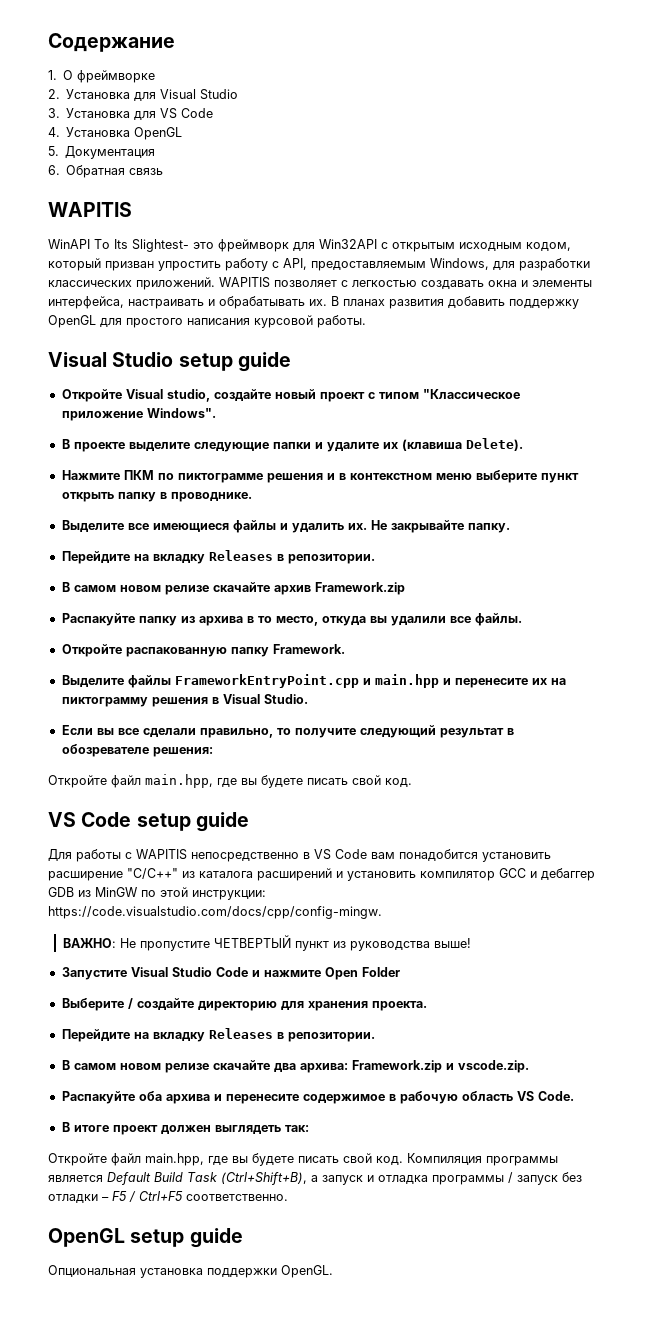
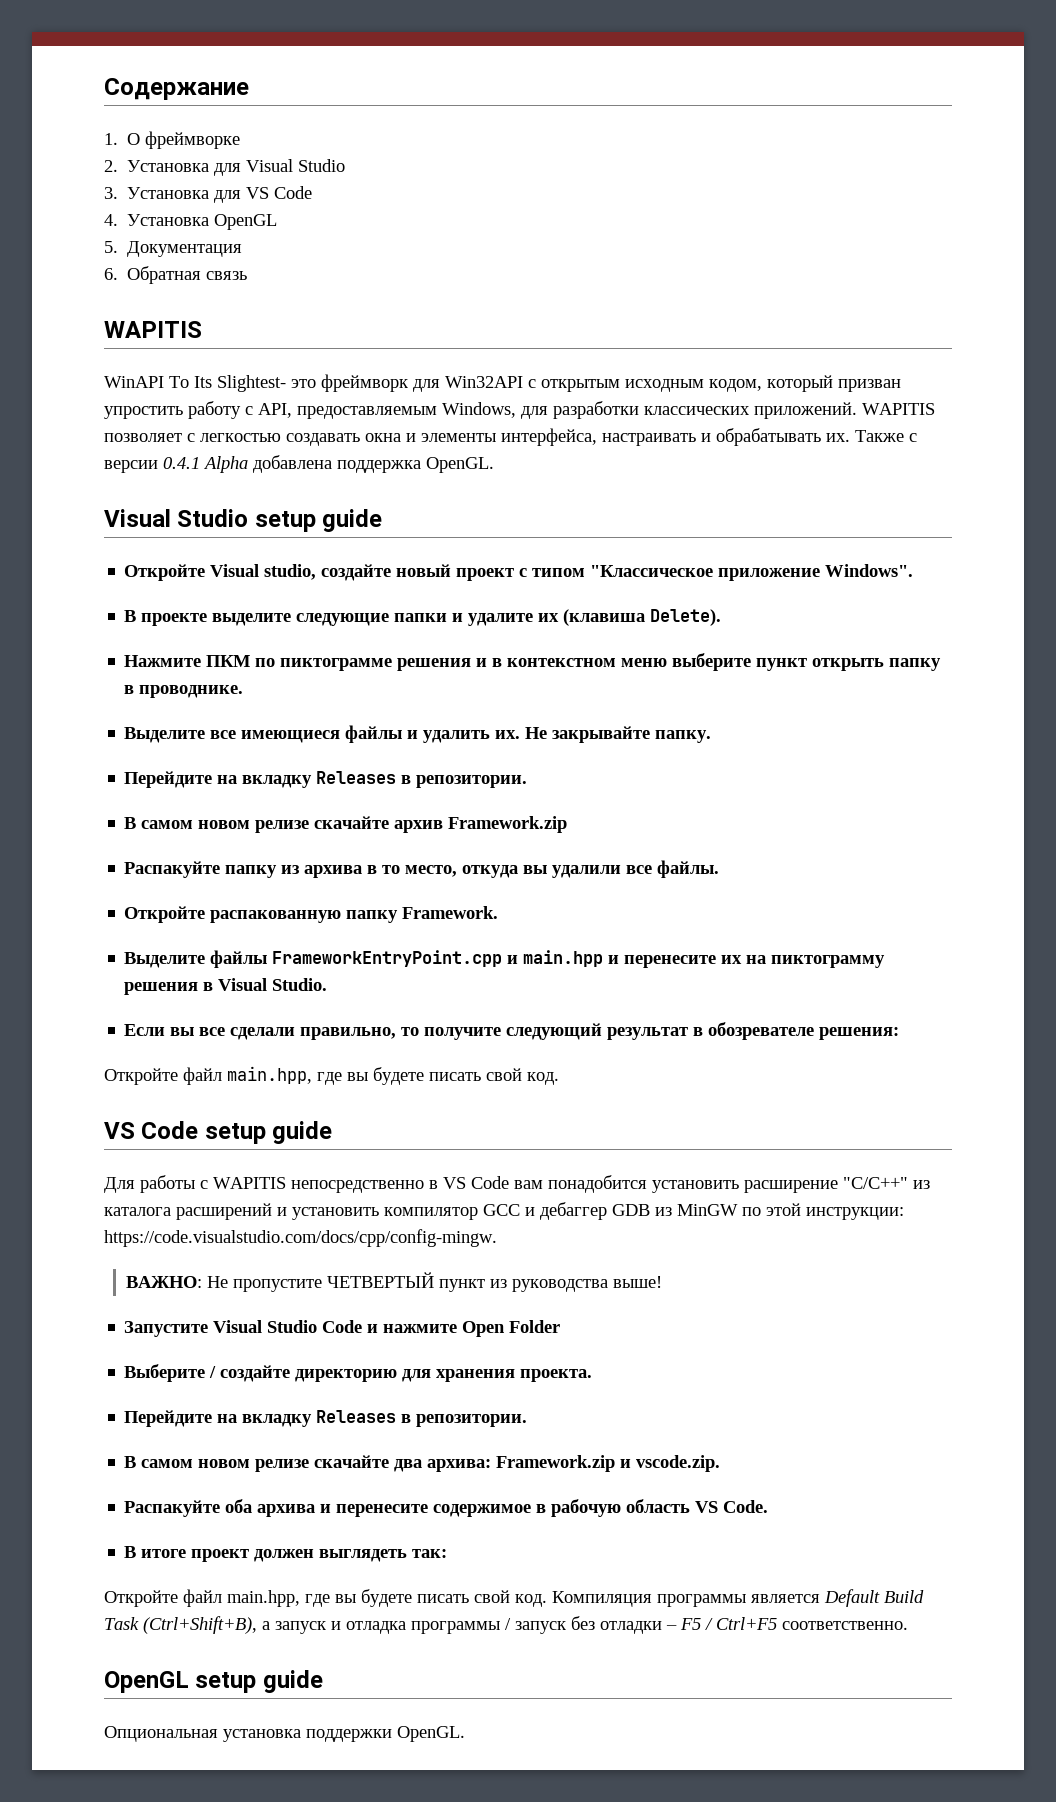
- В планах развития добавить поддержку OpenGL для простого написания курсовой работы.
+ Также с версии 0.4.1 Alpha добавлена поддержка OpenGL.

